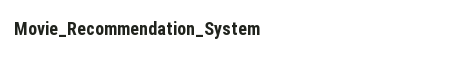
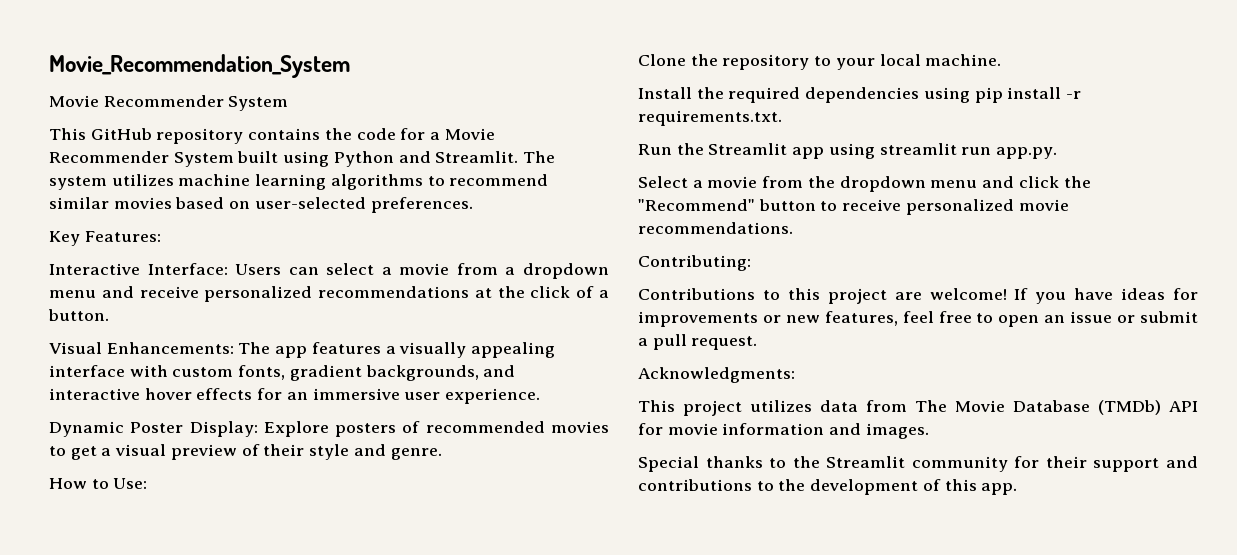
  Movie_Recommendation_System
+ Movie Recommender System
+ This GitHub repository contains the code for a Movie Recommender System built using Python and Streamlit. The system utilizes machine learning algorithms to recommend similar movies based on user-selected preferences.
+ Key Features:
+ Interactive Interface: Users can select a movie from a dropdown menu and receive personalized recommendations at the click of a button.
+ Visual Enhancements: The app features a visually appealing interface with custom fonts, gradient backgrounds, and interactive hover effects for an immersive user experience.
+ Dynamic Poster Display: Explore posters of recommended movies to get a visual preview of their style and genre.
+ How to Use:
+ Clone the repository to your local machine.
+ Install the required dependencies using pip install -r requirements.txt.
+ Run the Streamlit app using streamlit run app.py.
+ Select a movie from the dropdown menu and click the "Recommend" button to receive personalized movie recommendations.
+ Contributing:
+ Contributions to this project are welcome! If you have ideas for improvements or new features, feel free to open an issue or submit a pull request.
+ Acknowledgments:
+ This project utilizes data from The Movie Database (TMDb) API for movie information and images.
+ Special thanks to the Streamlit community for their support and contributions to the development of this app.

